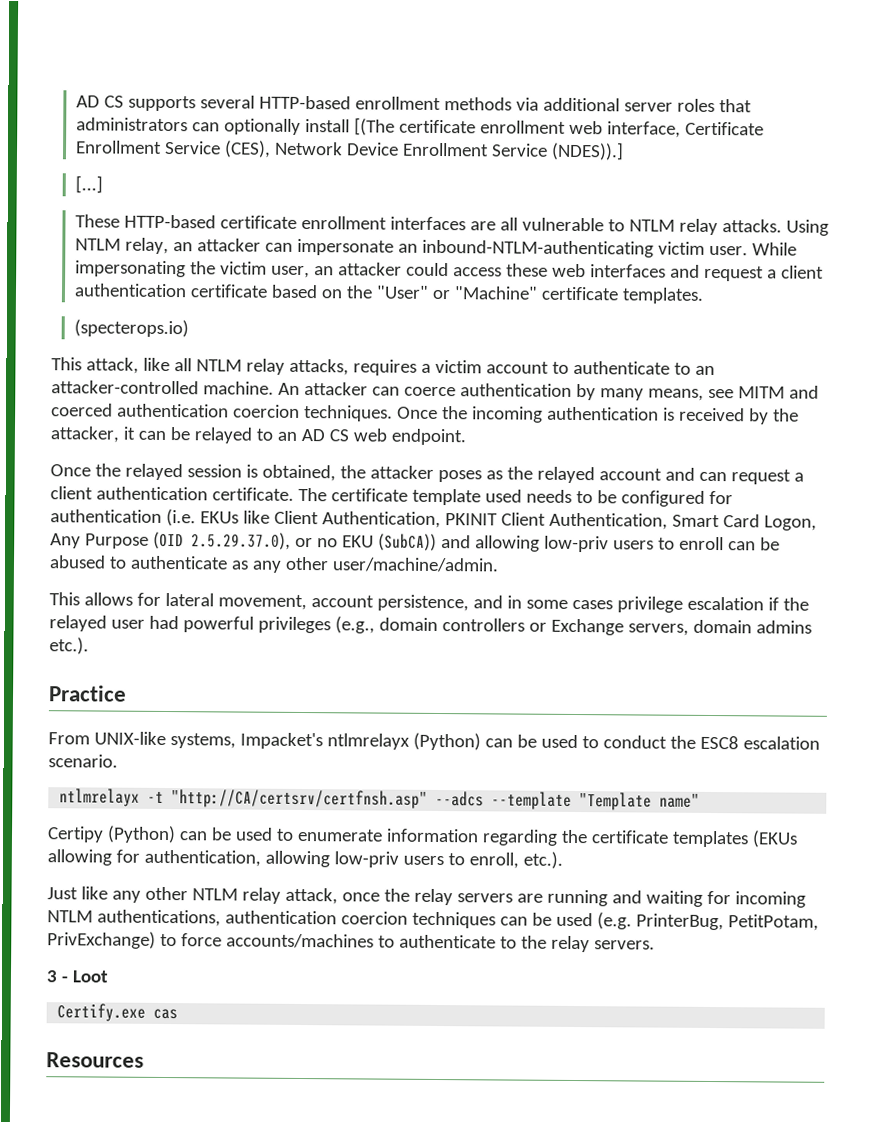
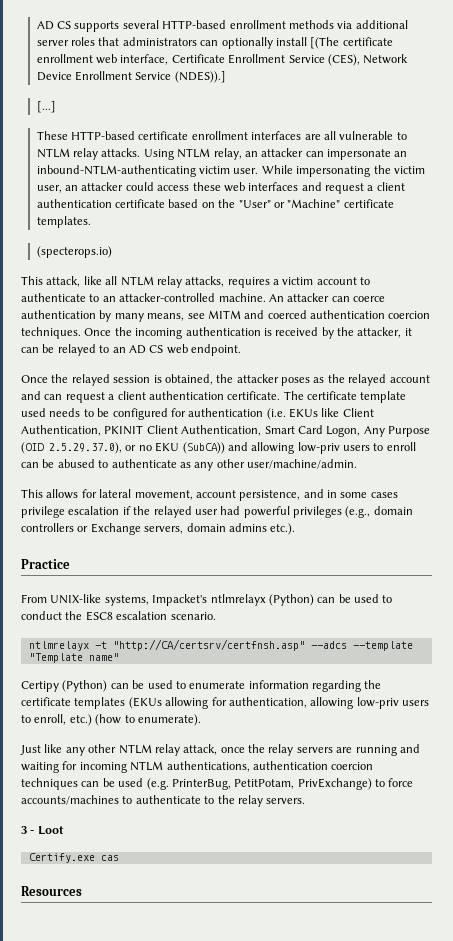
- Certipy (Python) can be used to enumerate information regarding the certificate templates (EKUs allowing for authentication, allowing low-priv users to enroll, etc.).
+ Certipy (Python) can be used to enumerate information regarding the certificate templates (EKUs allowing for authentication, allowing low-priv users to enroll, etc.) (how to enumerate).

